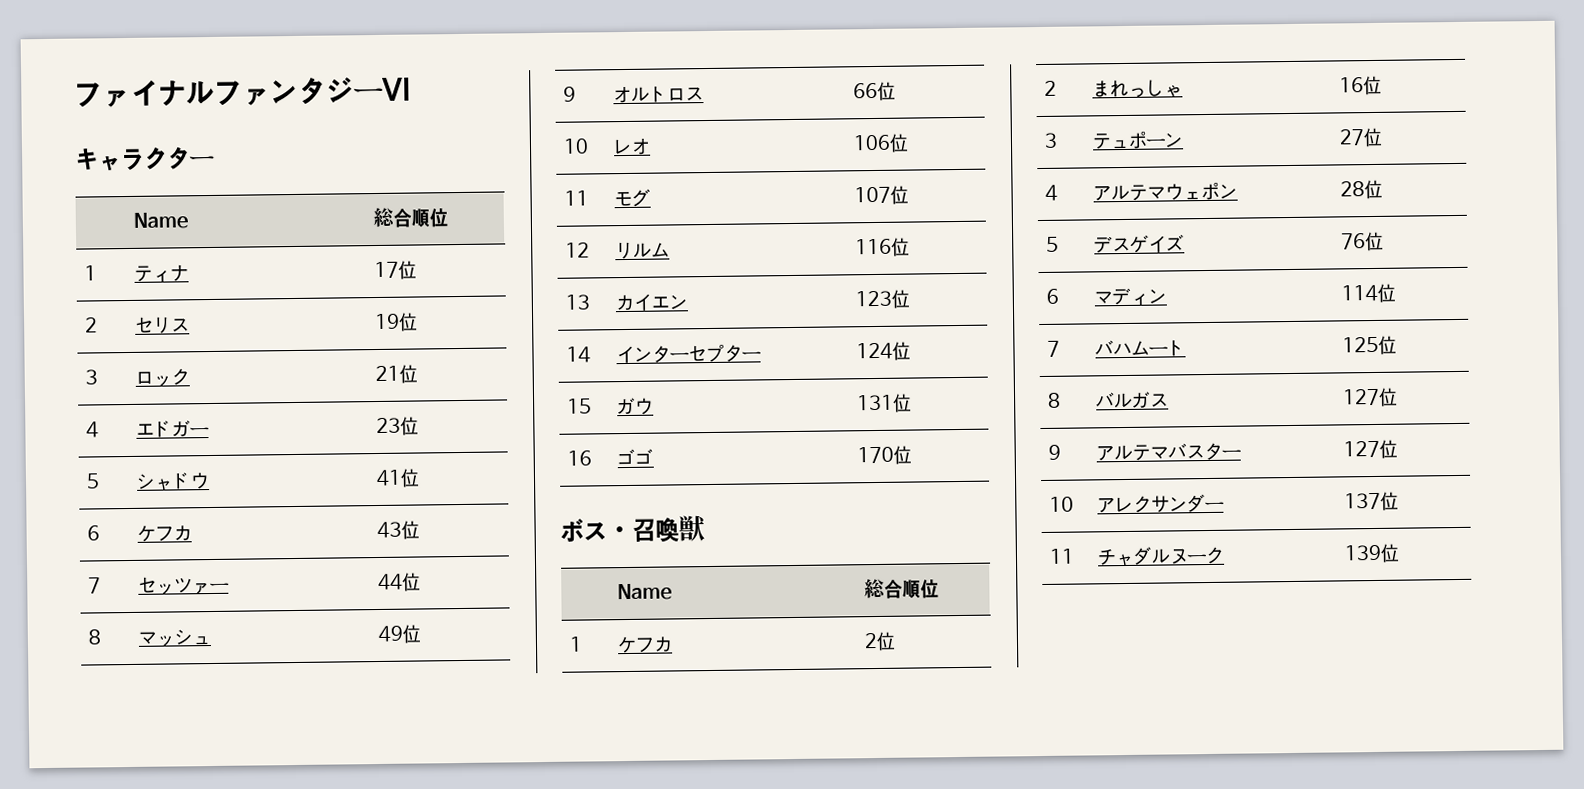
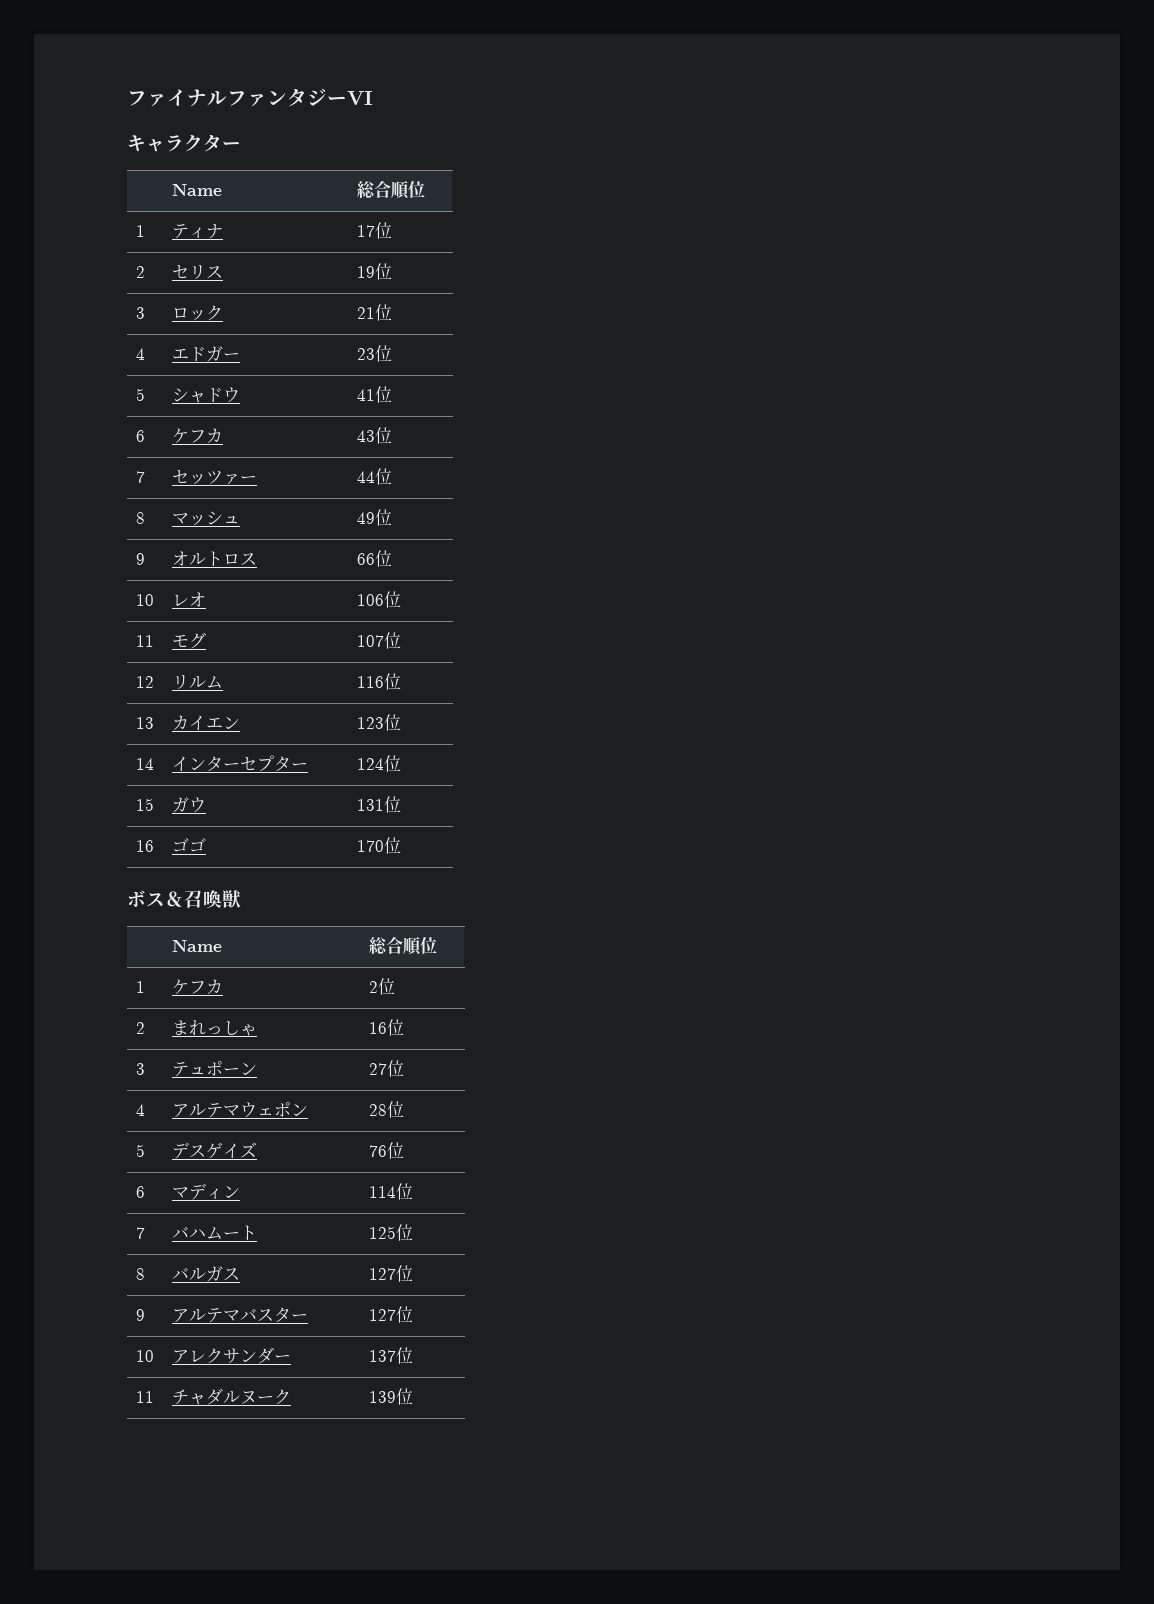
- ボス・召喚獣
+ ボス＆召喚獣

